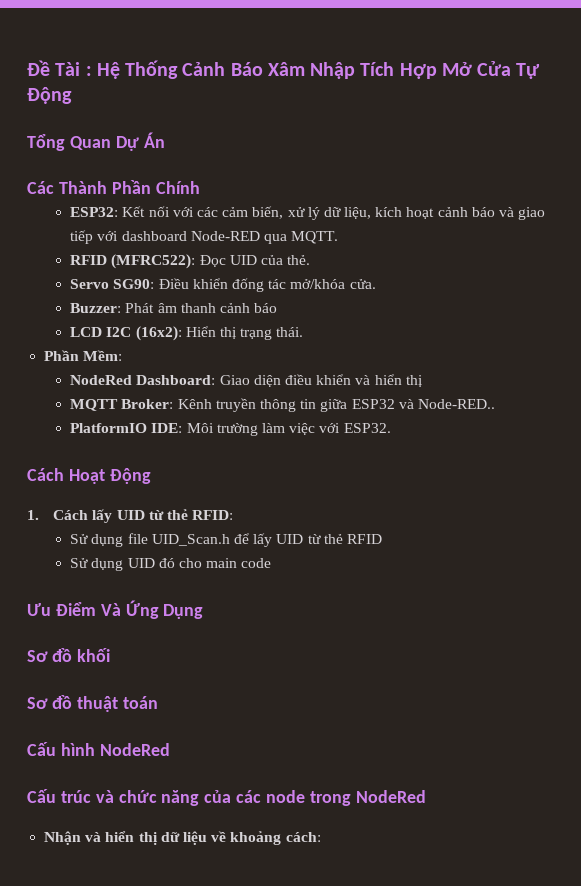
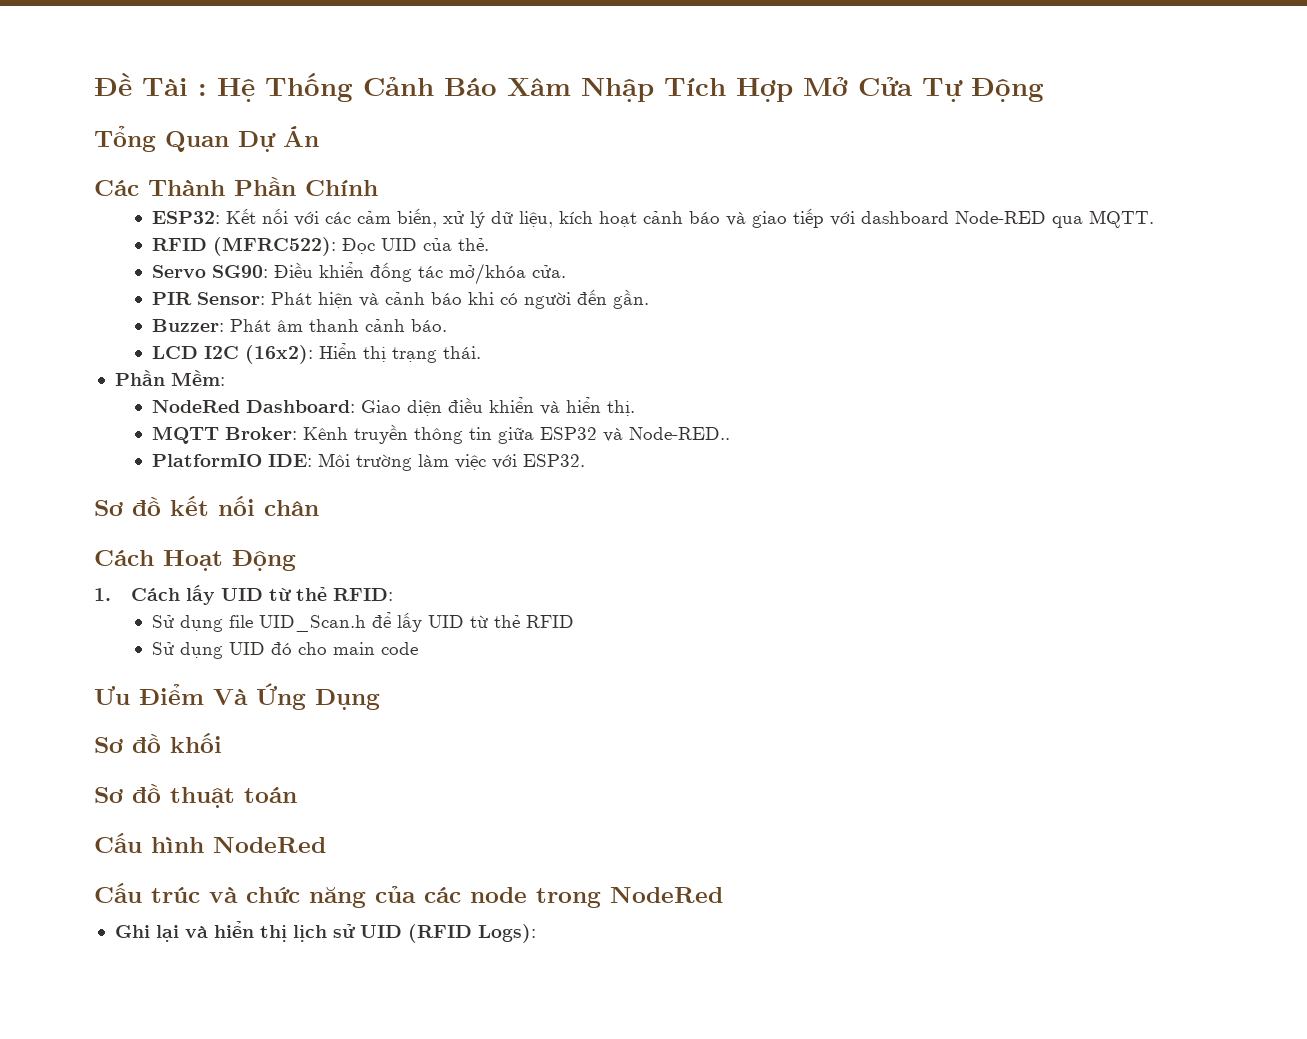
+ PIR Sensor: Phát hiện và cảnh báo khi có người đến gần.
- Buzzer: Phát âm thanh cảnh báo
+ Buzzer: Phát âm thanh cảnh báo.
- NodeRed Dashboard: Giao diện điều khiển và hiển thị
+ NodeRed Dashboard: Giao diện điều khiển và hiển thị.
+ Sơ đồ kết nối chân
- Nhận và hiển thị dữ liệu về khoảng cách:
+ Ghi lại và hiển thị lịch sử UID (RFID Logs):

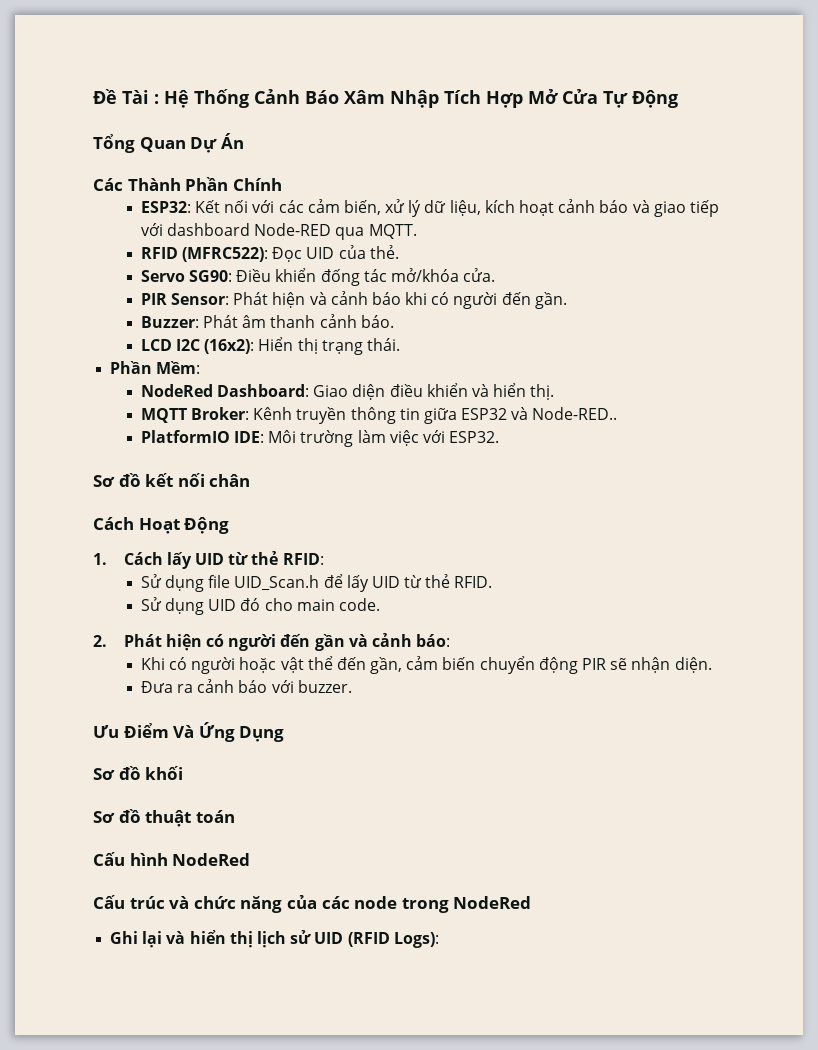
- Sử dụng file UID_Scan.h để lấy UID từ thẻ RFID
+ Sử dụng file UID_Scan.h để lấy UID từ thẻ RFID.
- Sử dụng UID đó cho main code
+ Sử dụng UID đó cho main code.
+ 2. Phát hiện có người đến gần và cảnh báo:
+ Khi có người hoặc vật thể đến gần, cảm biến chuyển động PIR sẽ nhận diện.
+ Đưa ra cảnh báo với buzzer.

